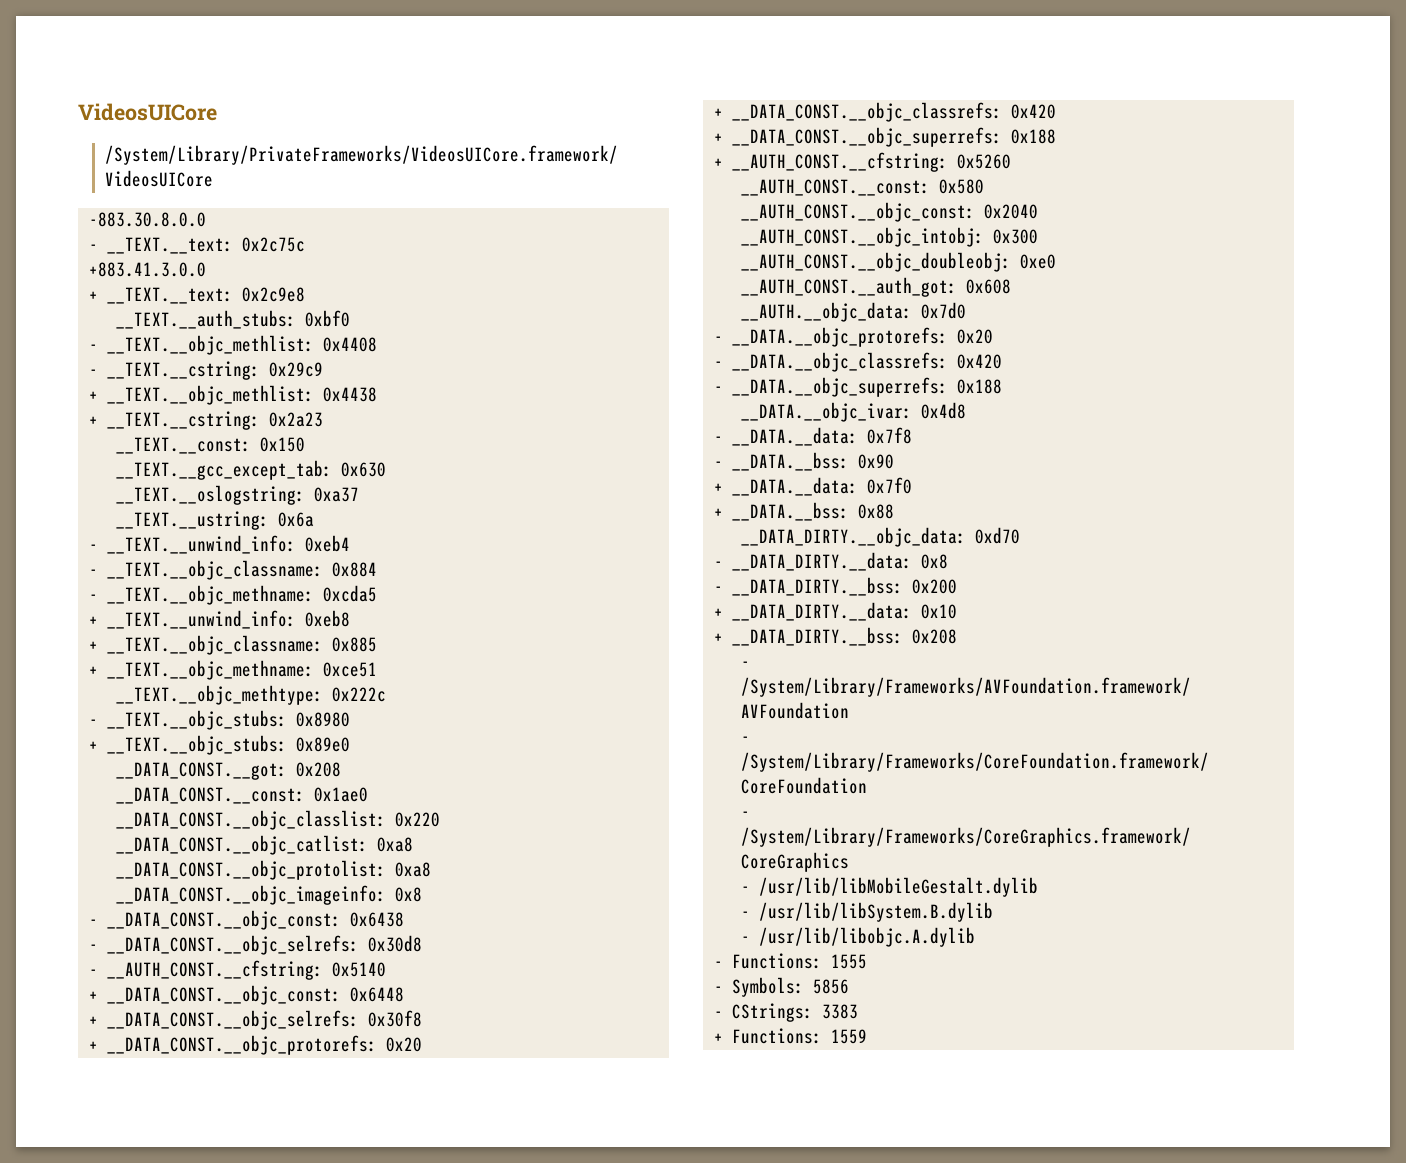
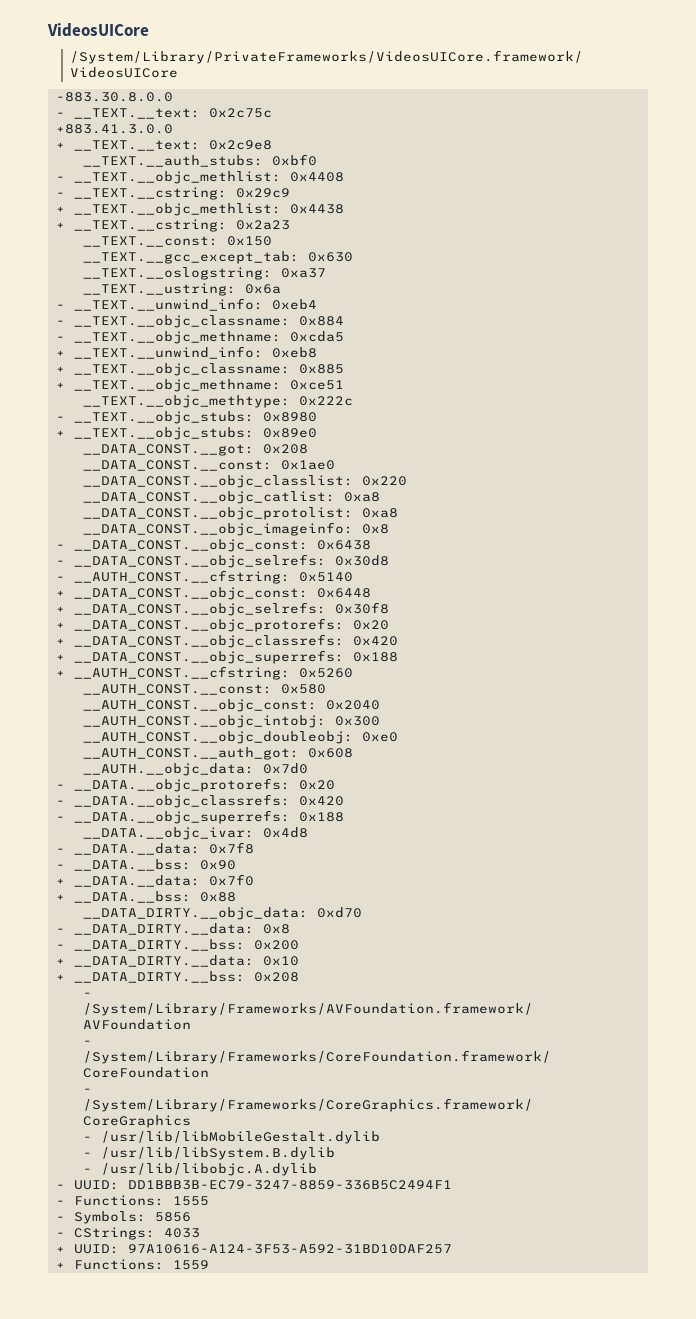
+ - UUID: DD1BBB3B-EC79-3247-8859-336B5C2494F1
- - CStrings: 3383
+ - CStrings: 4033
+ + UUID: 97A10616-A124-3F53-A592-31BD10DAF257

